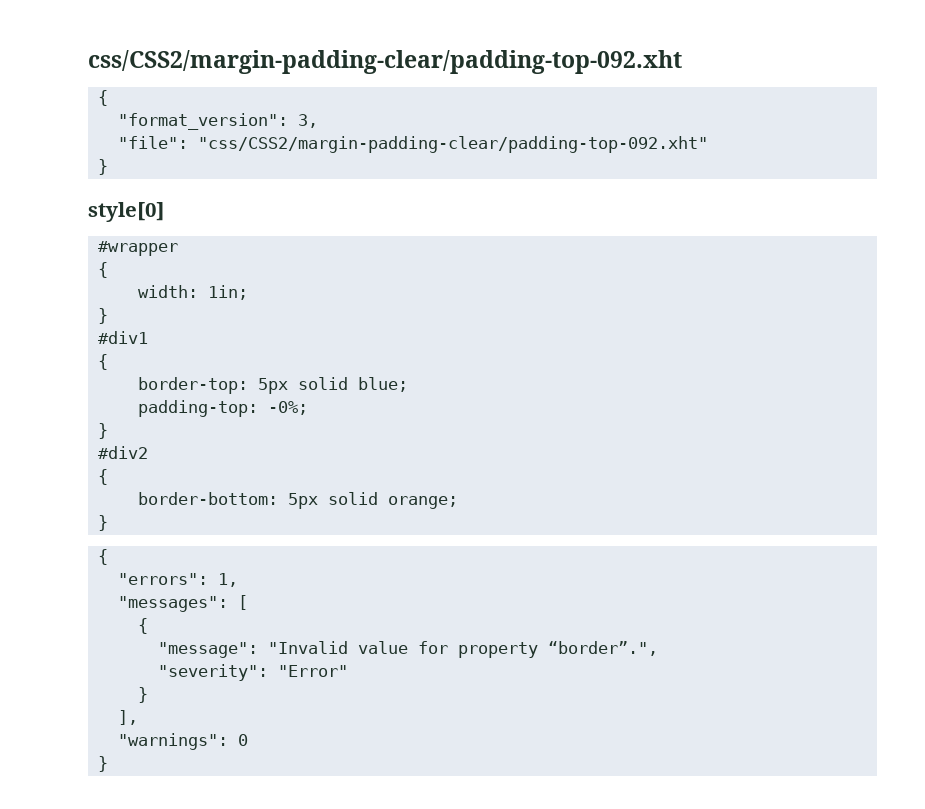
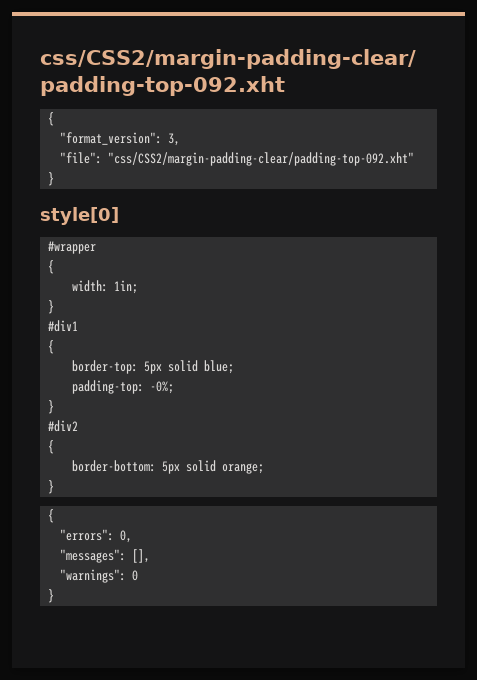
- "errors": 1,
+ "errors": 0,
- "messages": [
- {
- "message": "Invalid value for property “border”.",
- "severity": "Error"
- }
- ],
+ "messages": [],

